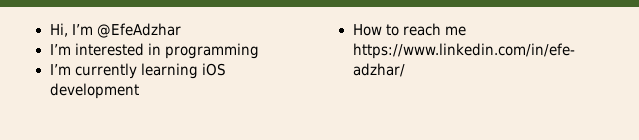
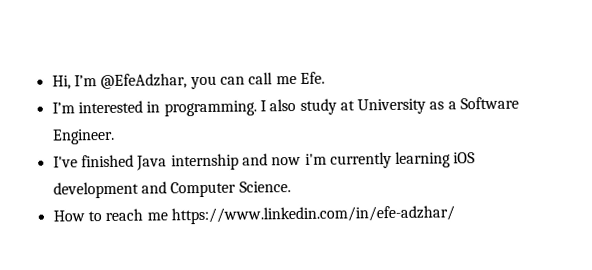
- Hi, I’m @EfeAdzhar
- I’m interested in programming
- I’m currently learning iOS development
+ Hi, I’m @EfeAdzhar, you can call me Efe.
+ I’m interested in programming. I also study at University as a Software Engineer.
+ I've finished Java internship and now i'm currently learning iOS development and Computer Science.

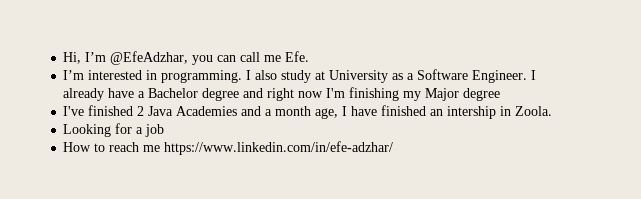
- I also study at University as a Software Engineer.
- I've finished Java internship and now i'm currently learning iOS development and Computer Science.
+ I also study at University as a Software Engineer. I already have a Bachelor degree and right now I'm finishing my Major degree
+ I've finished 2 Java Academies and a month age, I have finished an intership in Zoola.
+ Looking for a job

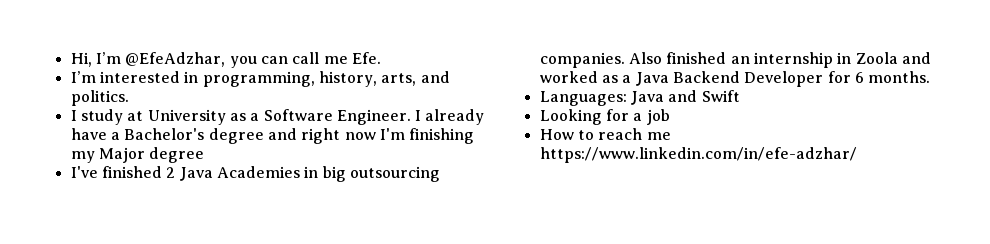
- I’m interested in programming. I also study at University as a Software Engineer.
+ I’m interested in programming, history, arts, and politics.
+ I study at University as a Software Engineer.
- I already have a Bachelor degree and right now I'm finishing my Major degree
+ I already have a Bachelor's degree and right now I'm finishing my Major degree
- I've finished 2 Java Academies and a month age, I have finished an intership in Zoola.
+ I've finished 2 Java Academies in big outsourcing companies. Also finished an internship in Zoola and worked as a Java Backend Developer for 6 months.
+ Languages: Java and Swift

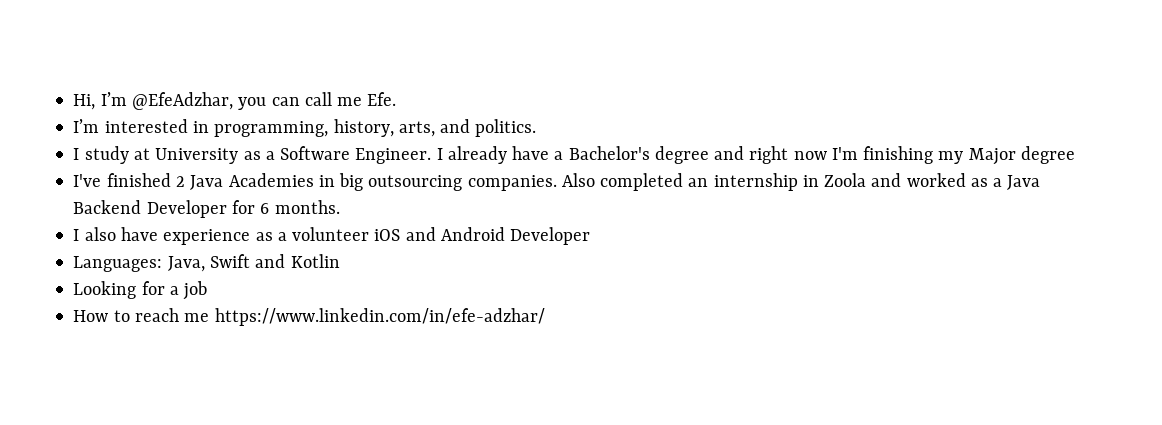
- Also finished an internship in Zoola and worked as a Java Backend Developer for 6 months.
+ Also completed an internship in Zoola and worked as a Java Backend Developer for 6 months.
- Languages: Java and Swift
+ I also have experience as a volunteer iOS and Android Developer
+ Languages: Java, Swift and Kotlin

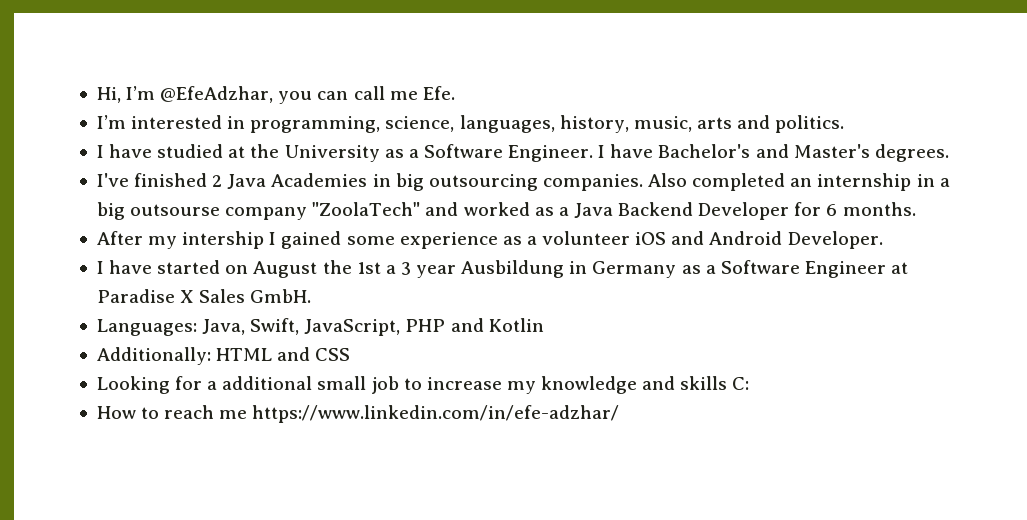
- I’m interested in programming, history, arts, and politics.
+ I’m interested in programming, science, languages, history, music, arts and politics.
- I study at University as a Software Engineer.
+ I have studied at the University as a Software Engineer.
- I already have a Bachelor's degree and right now I'm finishing my Major degree
+ I have Bachelor's and Master's degrees.
- Also completed an internship in Zoola and worked as a Java Backend Developer for 6 months.
+ Also completed an internship in a big outsourse company "ZoolaTech" and worked as a Java Backend Developer for 6 months.
- I also have experience as a volunteer iOS and Android Developer
+ After my intership I gained some experience as a volunteer iOS and Android Developer.
+ I have started on August the 1st a 3 year Ausbildung in Germany as a Software Engineer at Paradise X Sales GmbH.
- Languages: Java, Swift and Kotlin
+ Languages: Java, Swift, JavaScript, PHP and Kotlin
+ Additionally: HTML and CSS
- Looking for a job
+ Looking for a additional small job to increase my knowledge and skills C:

